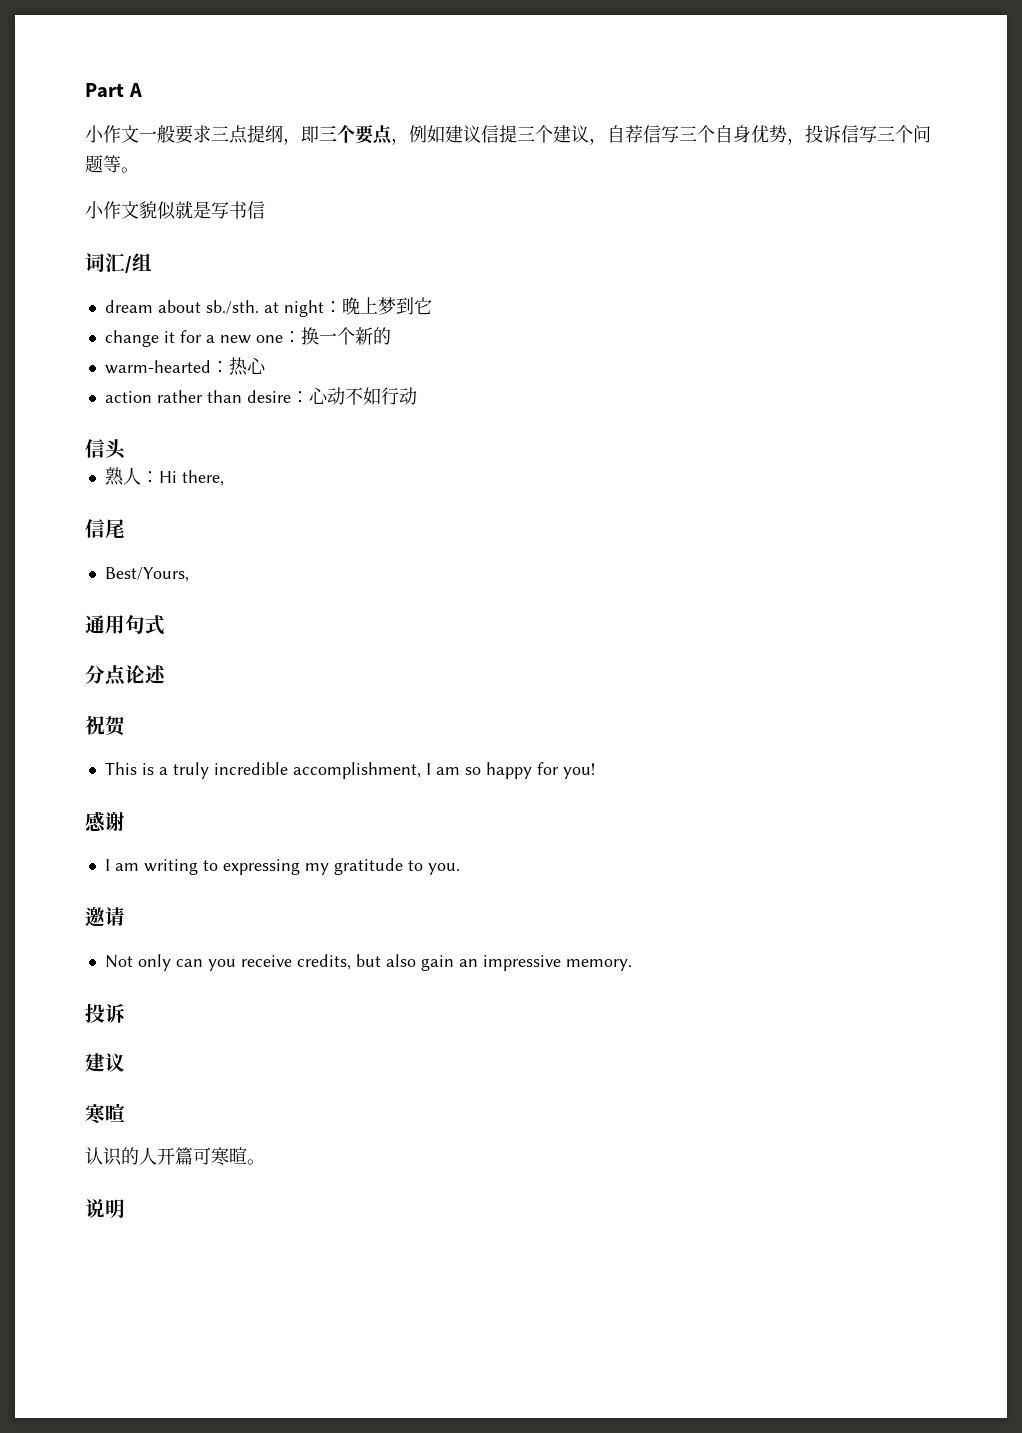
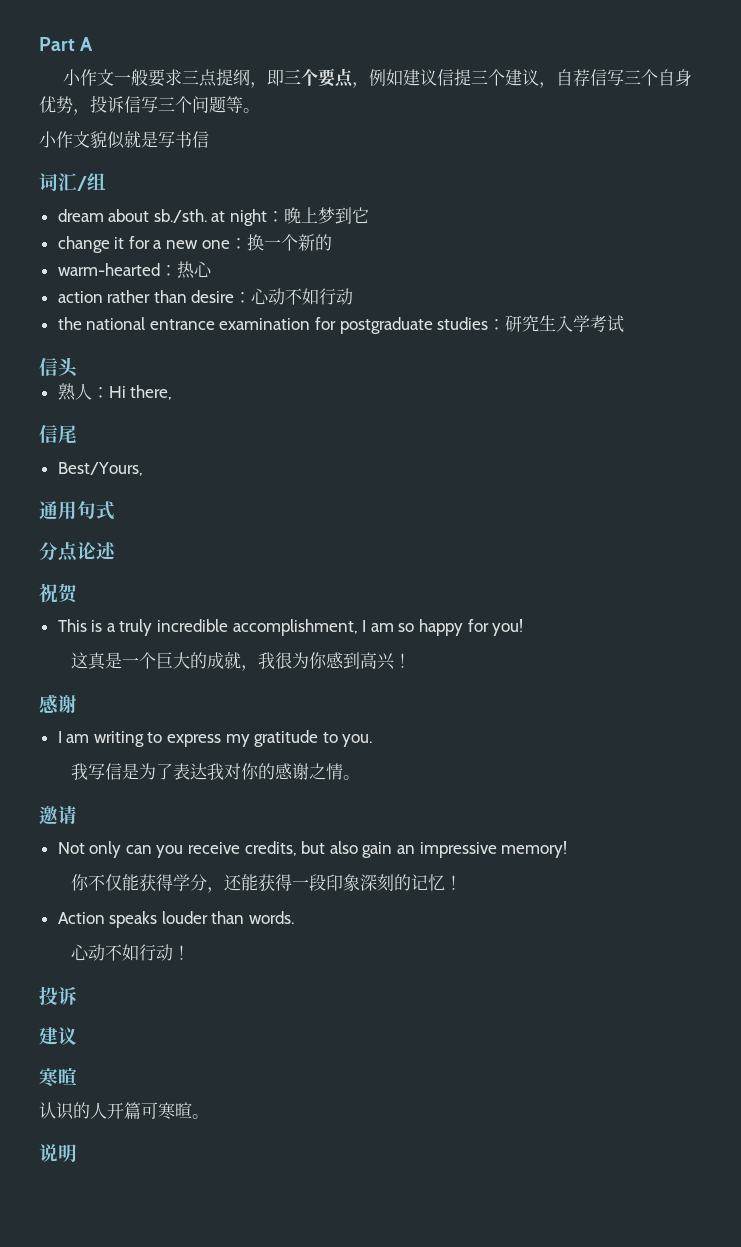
+ the national entrance examination for postgraduate studies：研究生入学考试
+ 这真是一个巨大的成就，我很为你感到高兴！
- I am writing to expressing my gratitude to you.
+ I am writing to express my gratitude to you.
+ 我写信是为了表达我对你的感谢之情。
- Not only can you receive credits, but also gain an impressive memory.
+ Not only can you receive credits, but also gain an impressive memory!
+ 你不仅能获得学分，还能获得一段印象深刻的记忆！
+ Action speaks louder than words.
+ 心动不如行动！

